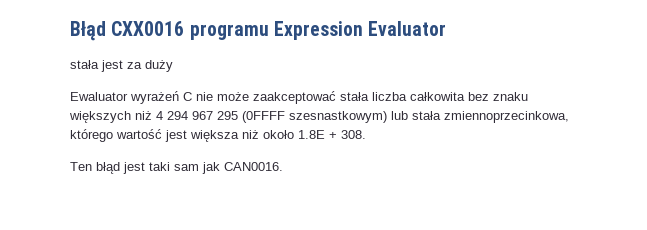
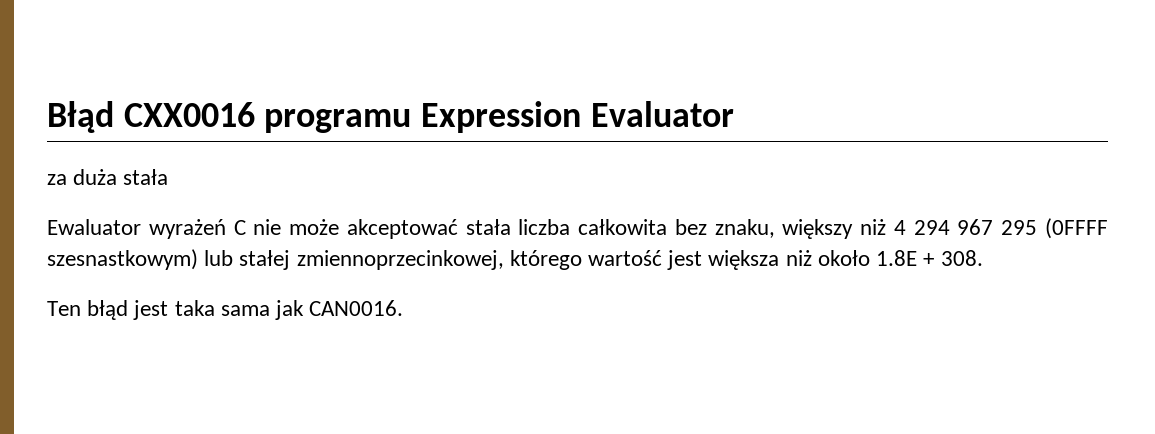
- stała jest za duży
+ za duża stała
- Ewaluator wyrażeń C nie może zaakceptować stała liczba całkowita bez znaku większych niż 4 294 967 295 (0FFFF szesnastkowym) lub stała zmiennoprzecinkowa, którego wartość jest większa niż około 1.8E + 308.
+ Ewaluator wyrażeń C nie może akceptować stała liczba całkowita bez znaku, większy niż 4 294 967 295 (0FFFF szesnastkowym) lub stałej zmiennoprzecinkowej, którego wartość jest większa niż około 1.8E + 308.
- Ten błąd jest taki sam jak CAN0016.
+ Ten błąd jest taka sama jak CAN0016.

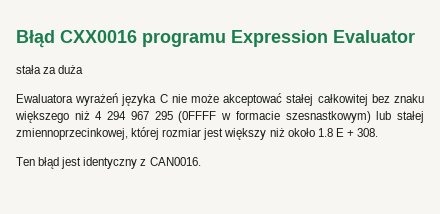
- za duża stała
- Ewaluator wyrażeń C nie może akceptować stała liczba całkowita bez znaku, większy niż 4 294 967 295 (0FFFF szesnastkowym) lub stałej zmiennoprzecinkowej, którego wartość jest większa niż około 1.8E + 308.
+ stała za duża
+ Ewaluatora wyrażeń języka C nie może akceptować stałej całkowitej bez znaku większego niż 4 294 967 295 (0FFFF w formacie szesnastkowym) lub stałej zmiennoprzecinkowej, której rozmiar jest większy niż około 1.8 E + 308.
- Ten błąd jest taka sama jak CAN0016.
+ Ten błąd jest identyczny z CAN0016.

